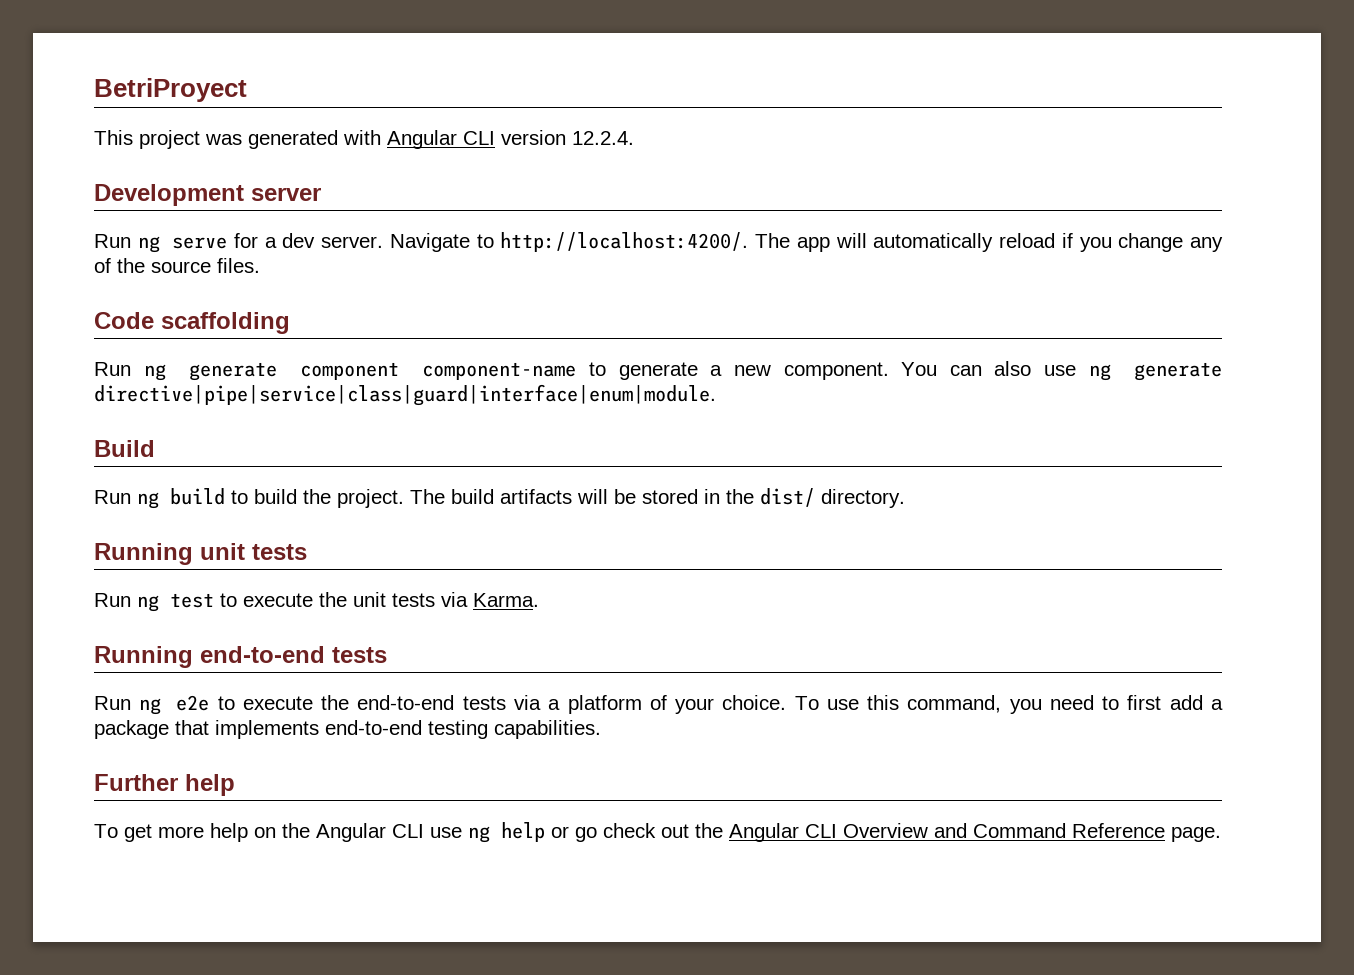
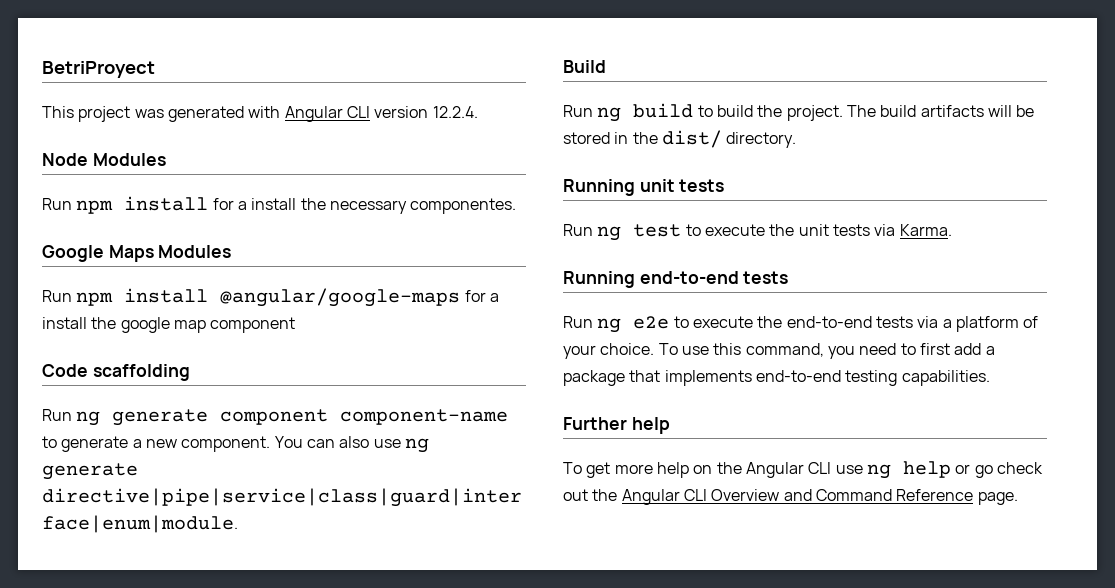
- Development server
- Run ng serve for a dev server. Navigate to http://localhost:4200/. The app will automatically reload if you change any of the source files.
+ Node Modules
+ Run npm install for a install the necessary componentes.
+ Google Maps Modules
+ Run npm install @angular/google-maps for a install the google map component

